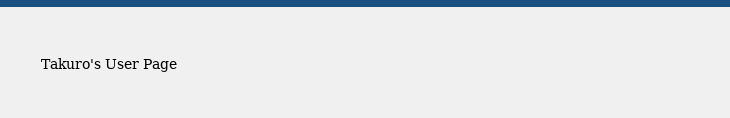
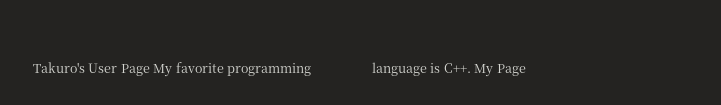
- Takuro's User Page
+ Takuro's User Page My favorite programming language is C++. My Page

